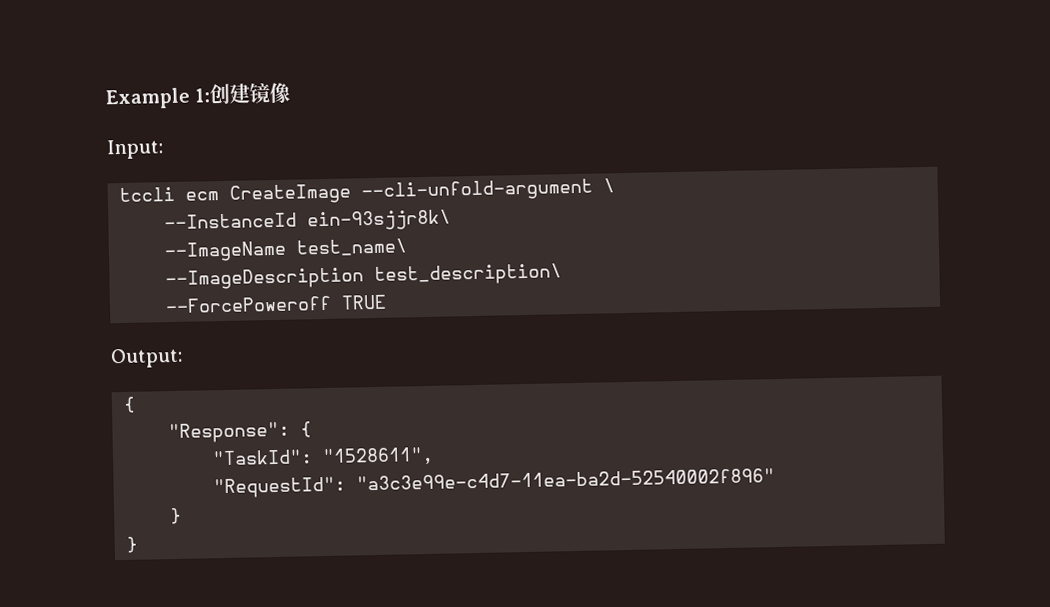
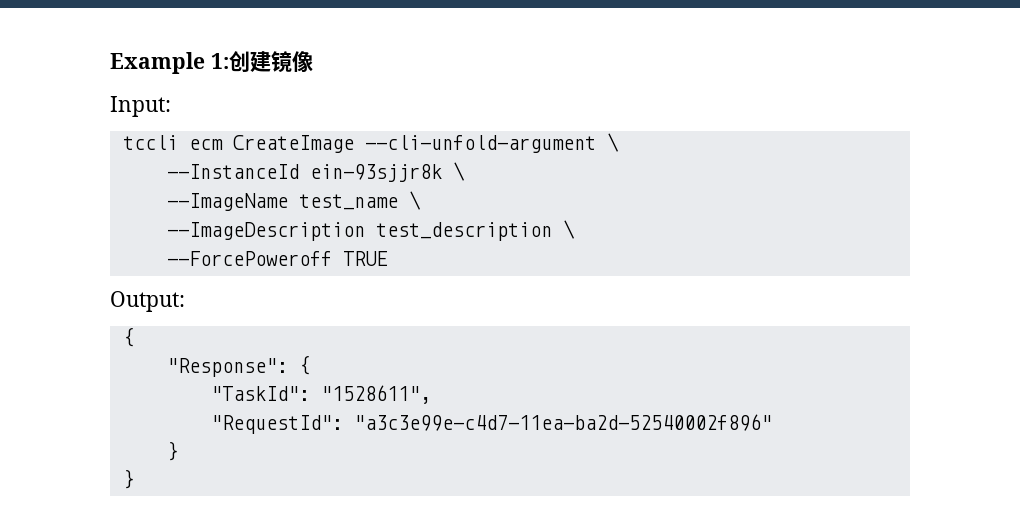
- --InstanceId ein-93sjjr8k\
+ --InstanceId ein-93sjjr8k \
- --ImageName test_name\
+ --ImageName test_name \
- --ImageDescription test_description\
+ --ImageDescription test_description \

